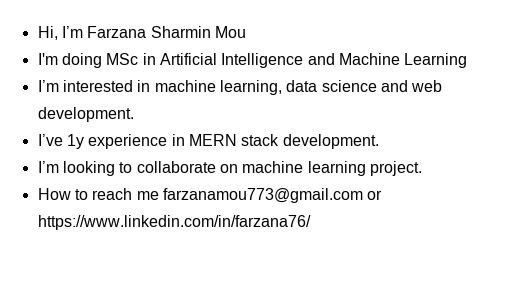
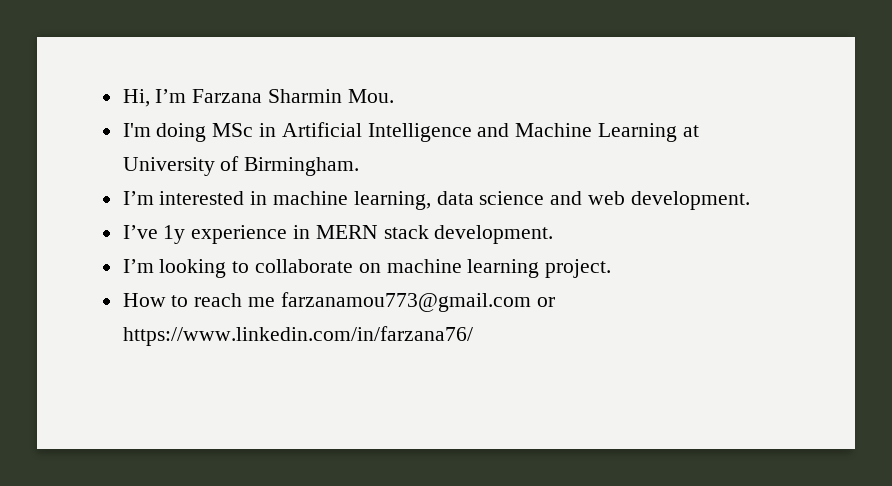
- Hi, I’m Farzana Sharmin Mou
+ Hi, I’m Farzana Sharmin Mou.
- I'm doing MSc in Artificial Intelligence and Machine Learning
+ I'm doing MSc in Artificial Intelligence and Machine Learning at University of Birmingham.

